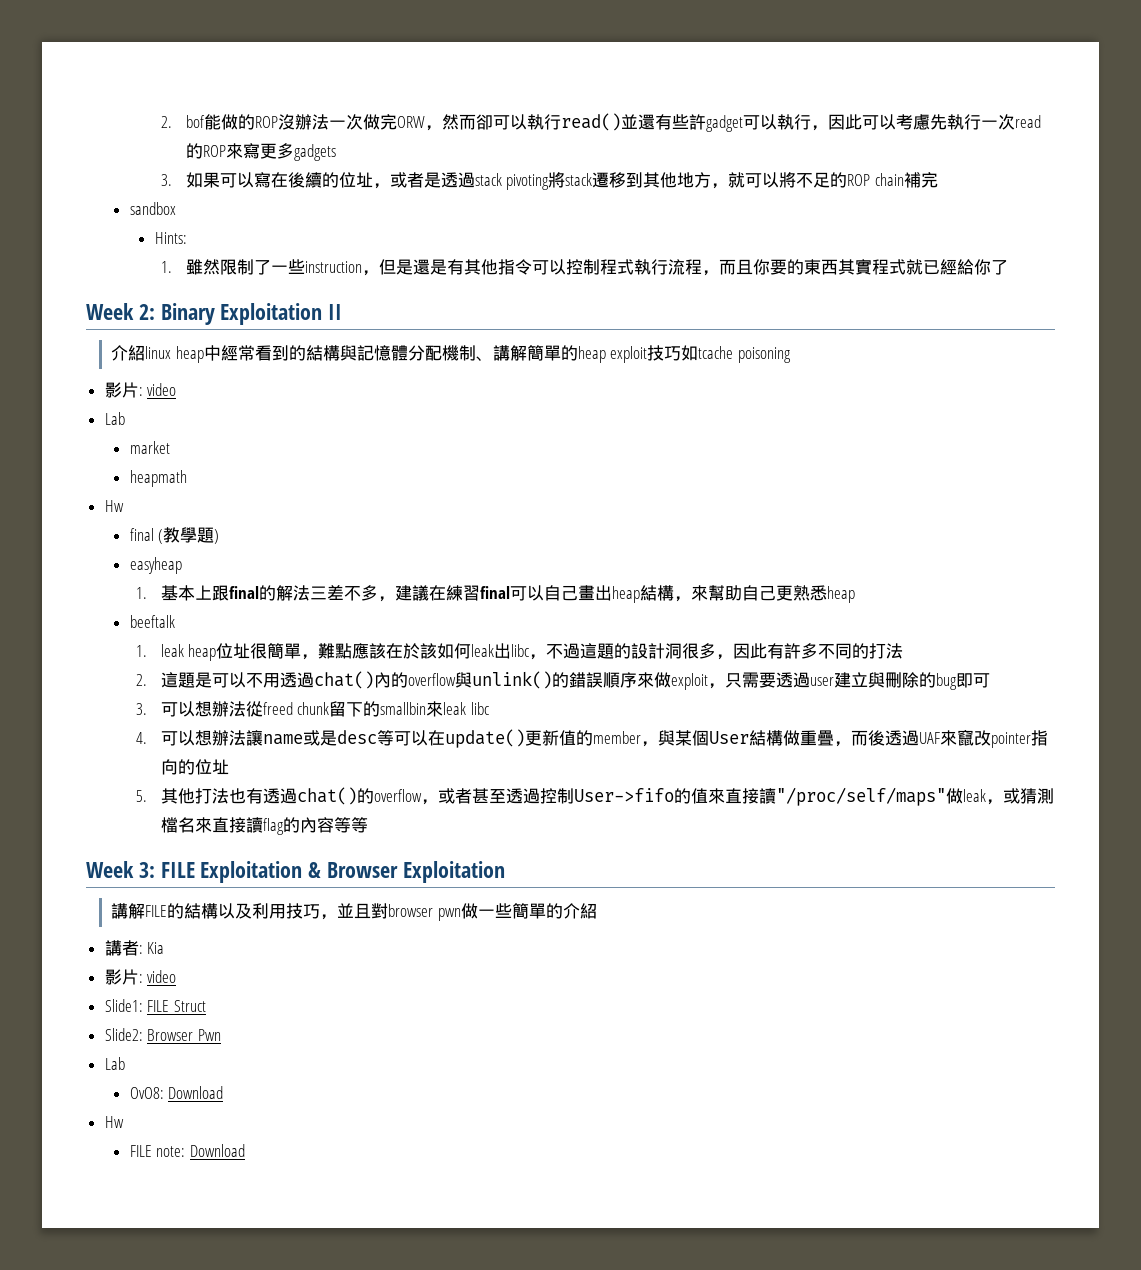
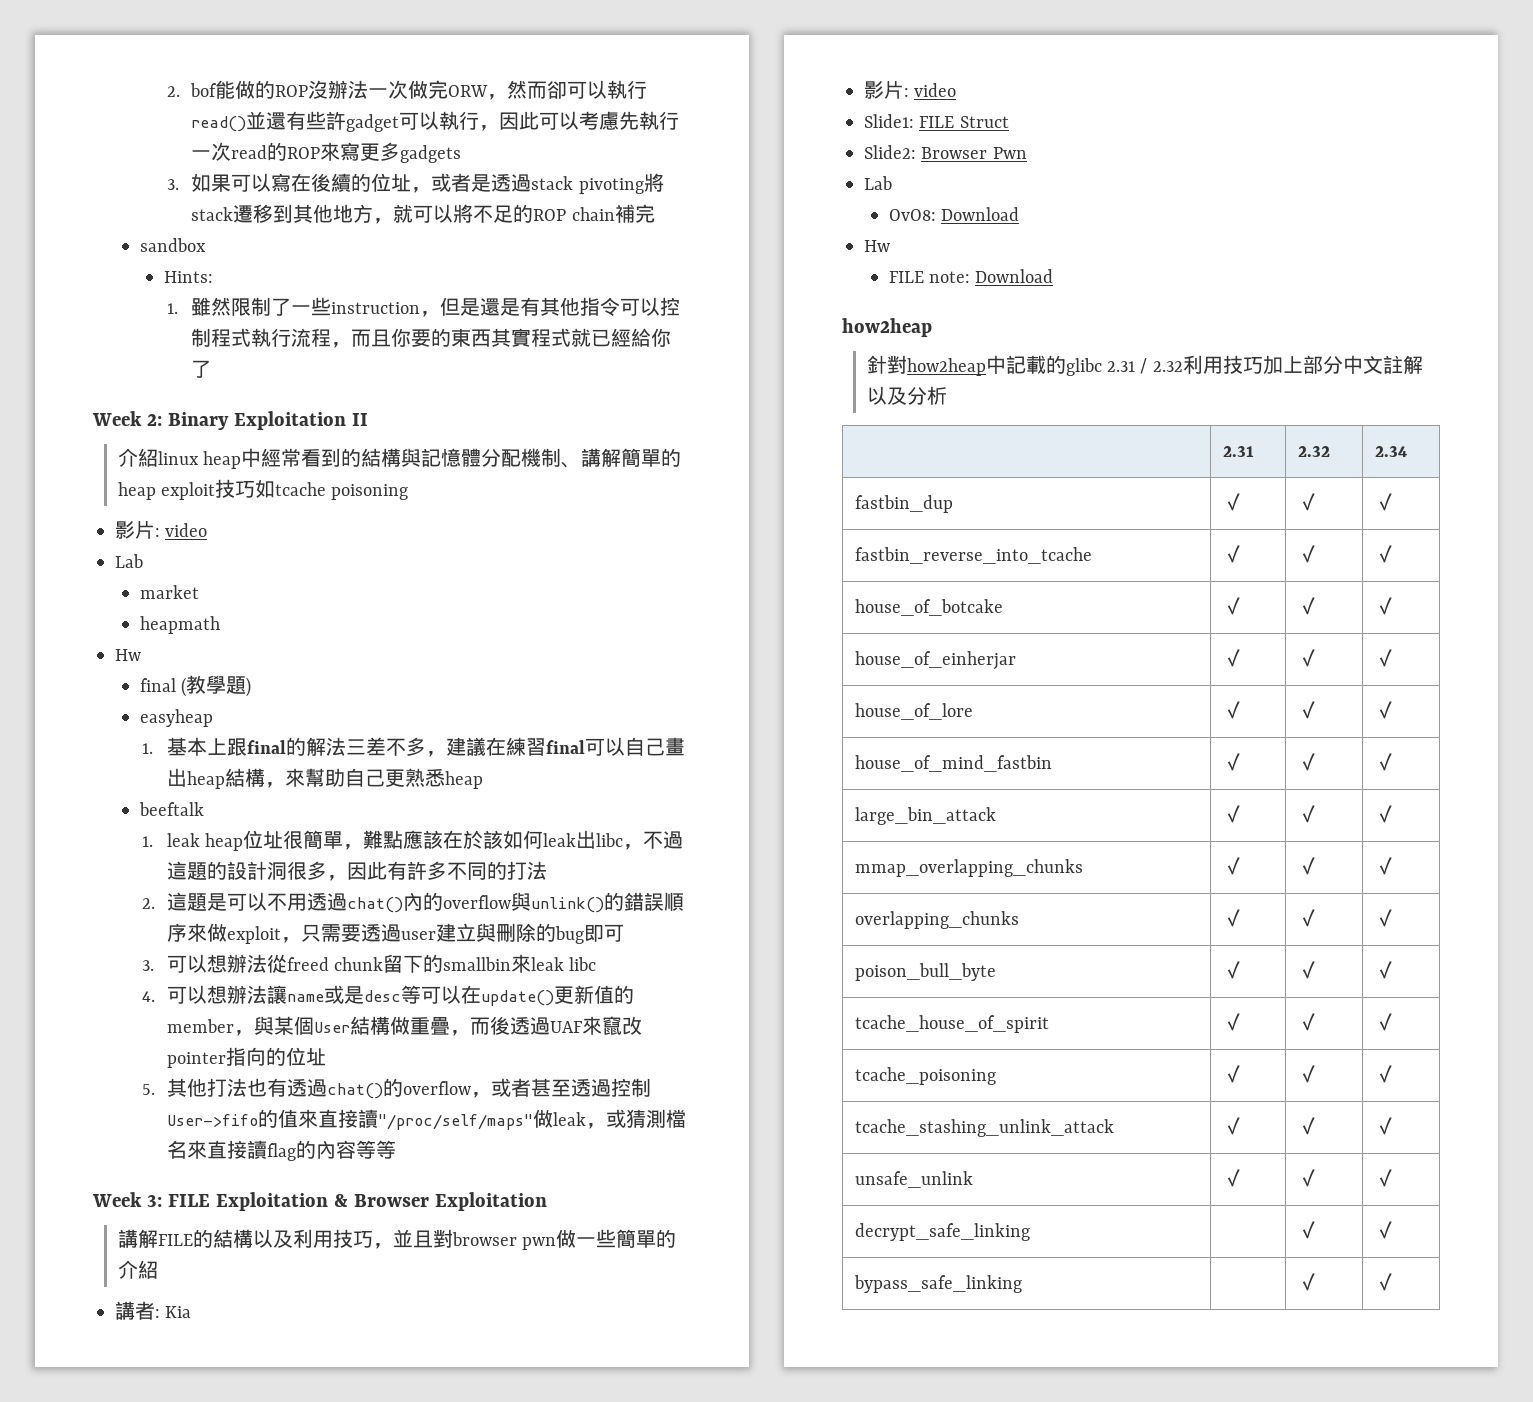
  FILE note: Download
+ how2heap
+ 針對how2heap中記載的glibc 2.31 / 2.32利用技巧加上部分中文註解以及分析
+ | 2.31 | 2.32 | 2.34
+ fastbin_dup | ✓ | ✓ | ✓
+ fastbin_reverse_into_tcache | ✓ | ✓ | ✓
+ house_of_botcake | ✓ | ✓ | ✓
+ house_of_einherjar | ✓ | ✓ | ✓
+ house_of_lore | ✓ | ✓ | ✓
+ house_of_mind_fastbin | ✓ | ✓ | ✓
+ large_bin_attack | ✓ | ✓ | ✓
+ mmap_overlapping_chunks | ✓ | ✓ | ✓
+ overlapping_chunks | ✓ | ✓ | ✓
+ poison_bull_byte | ✓ | ✓ | ✓
+ tcache_house_of_spirit | ✓ | ✓ | ✓
+ tcache_poisoning | ✓ | ✓ | ✓
+ tcache_stashing_unlink_attack | ✓ | ✓ | ✓
+ unsafe_unlink | ✓ | ✓ | ✓
+ decrypt_safe_linking | | ✓ | ✓
+ bypass_safe_linking | | ✓ | ✓

